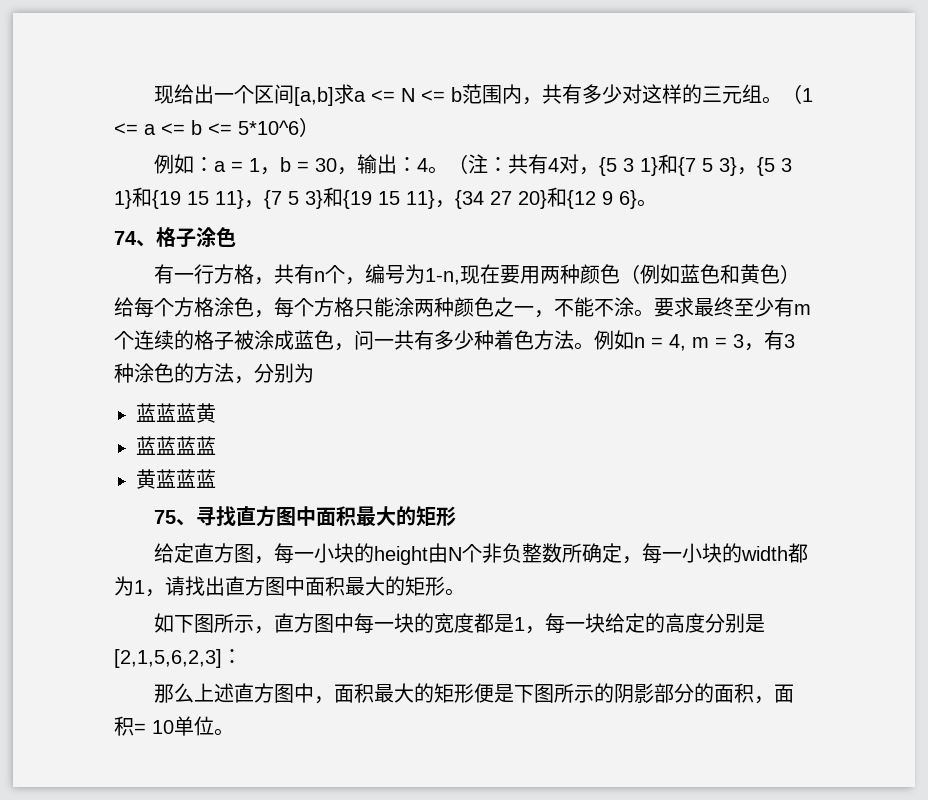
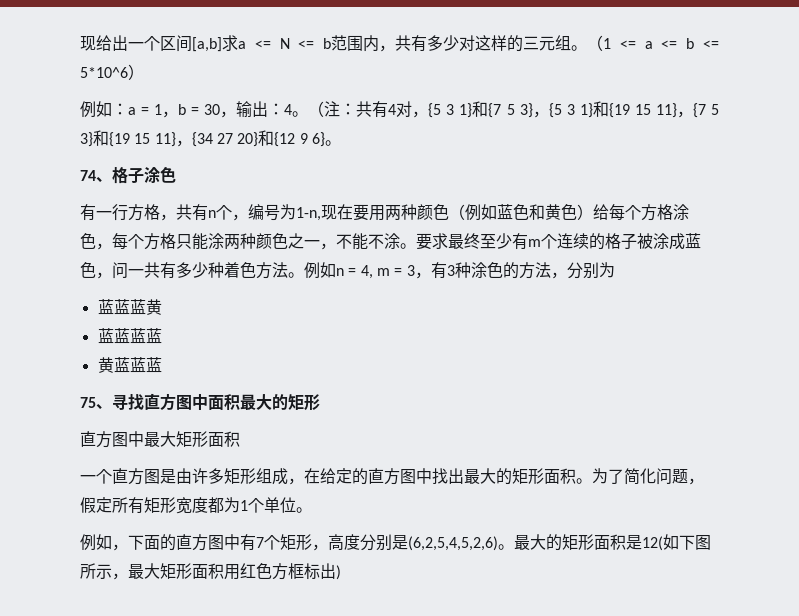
- 给定直方图，每一小块的height由N个非负整数所确定，每一小块的width都为1，请找出直方图中面积最大的矩形。
- 如下图所示，直方图中每一块的宽度都是1，每一块给定的高度分别是[2,1,5,6,2,3]：
- 那么上述直方图中，面积最大的矩形便是下图所示的阴影部分的面积，面积= 10单位。
+ 直方图中最大矩形面积
+ 一个直方图是由许多矩形组成，在给定的直方图中找出最大的矩形面积。为了简化问题，假定所有矩形宽度都为1个单位。
+ 例如，下面的直方图中有7个矩形，高度分别是(6,2,5,4,5,2,6)。最大的矩形面积是12(如下图所示，最大矩形面积用红色方框标出)

